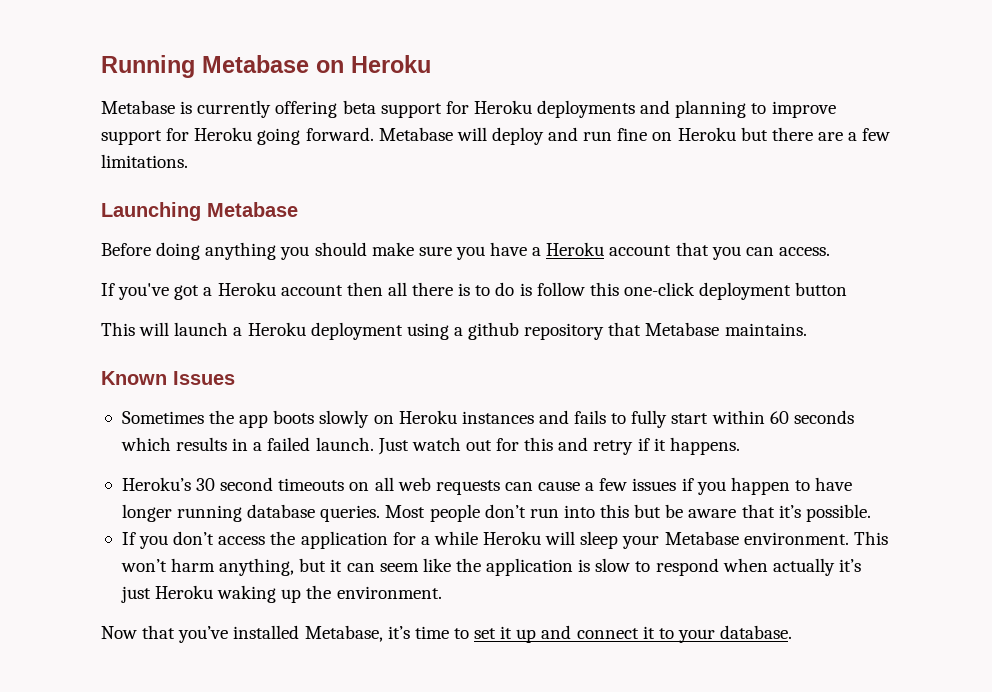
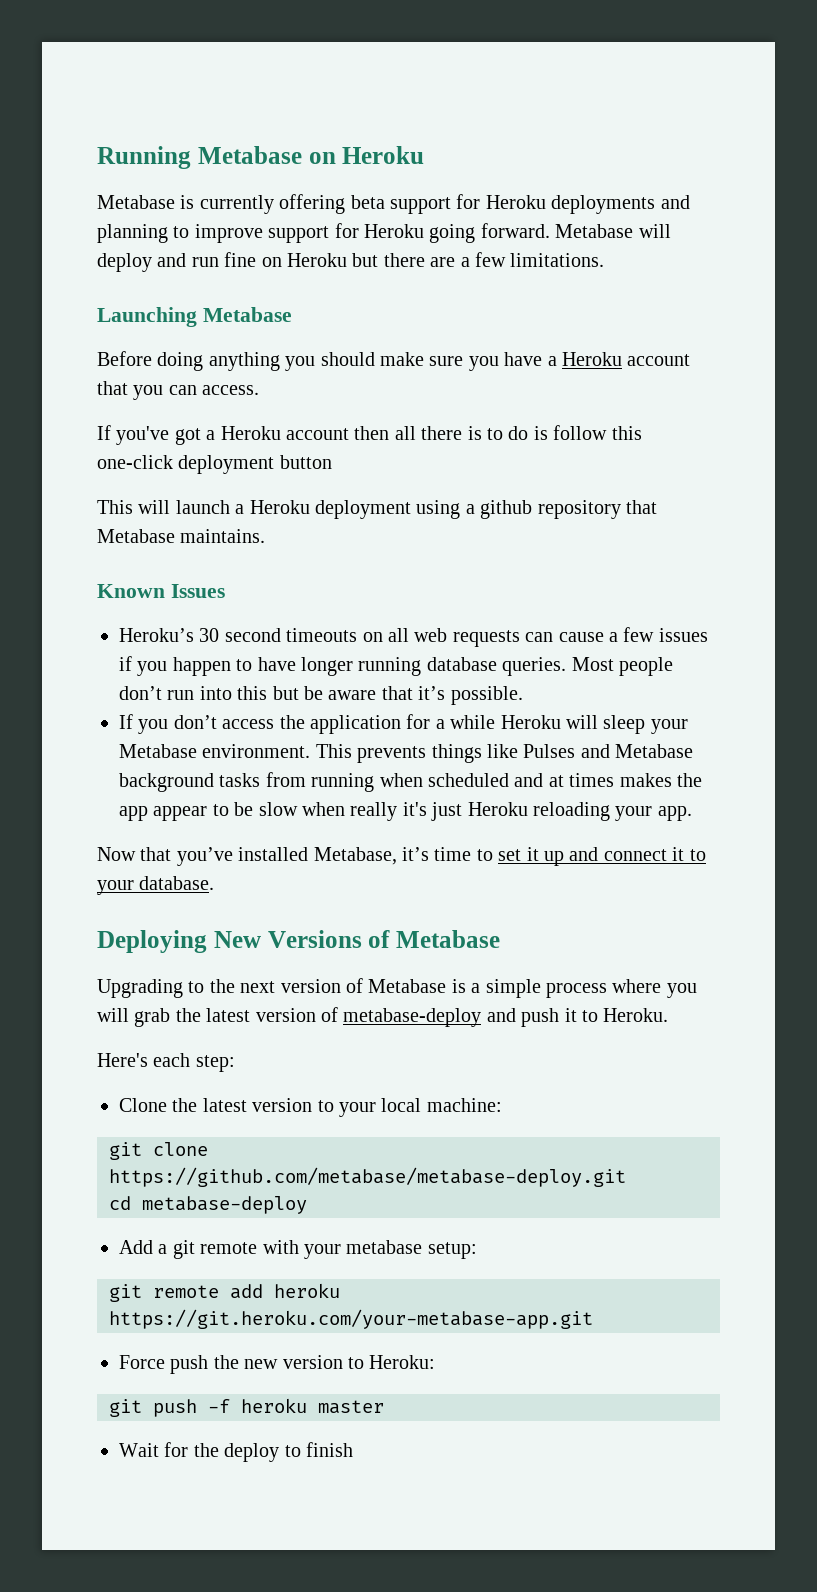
- Sometimes the app boots slowly on Heroku instances and fails to fully start within 60 seconds which results in a failed launch. Just watch out for this and retry if it happens.
- This won’t harm anything, but it can seem like the application is slow to respond when actually it’s just Heroku waking up the environment.
+ This prevents things like Pulses and Metabase background tasks from running when scheduled and at times makes the app appear to be slow when really it's just Heroku reloading your app.
+ Deploying New Versions of Metabase
+ Upgrading to the next version of Metabase is a simple process where you will grab the latest version of metabase-deploy and push it to Heroku.
+ Here's each step:
+ Clone the latest version to your local machine:
+ git clone https://github.com/metabase/metabase-deploy.git
+ cd metabase-deploy
+ Add a git remote with your metabase setup:
+ git remote add heroku https://git.heroku.com/your-metabase-app.git
+ Force push the new version to Heroku:
+ git push -f heroku master
+ Wait for the deploy to finish

